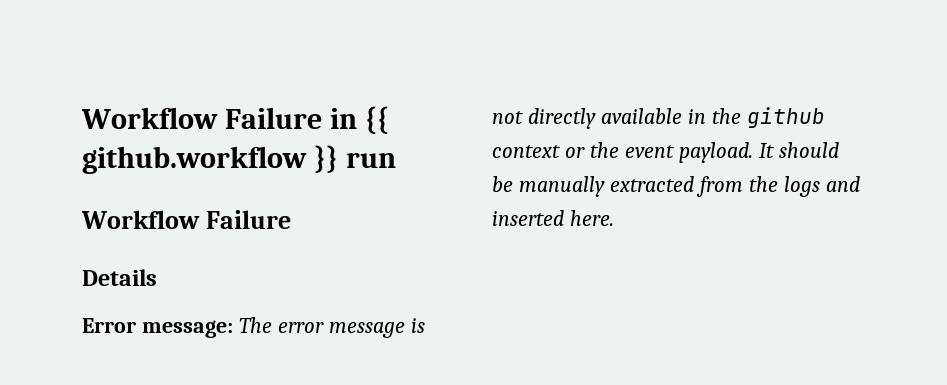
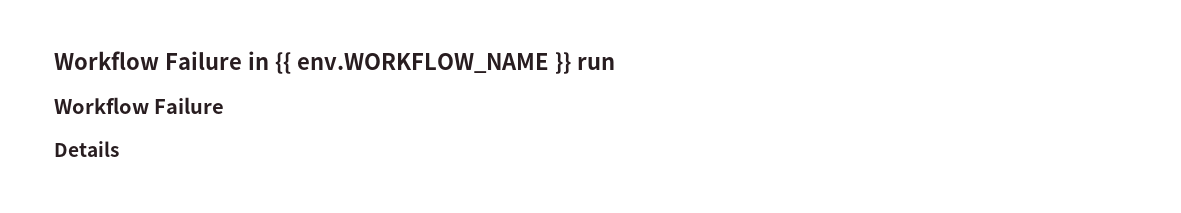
- Workflow Failure in {{ github.workflow }} run
+ Workflow Failure in {{ env.WORKFLOW_NAME }} run
- Error message: The error message is not directly available in the github context or the event payload. It should be manually extracted from the logs and inserted here.

